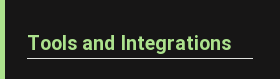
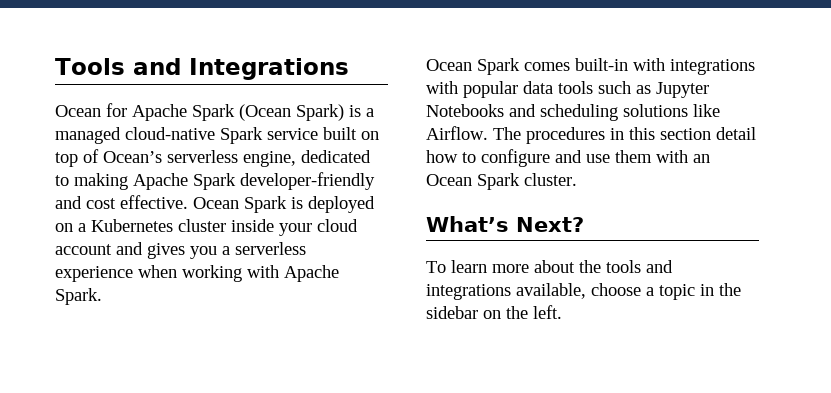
+ Ocean for Apache Spark (Ocean Spark) is a managed cloud-native Spark service built on top of Ocean’s serverless engine, dedicated to making Apache Spark developer-friendly and cost effective. Ocean Spark is deployed on a Kubernetes cluster inside your cloud account and gives you a serverless experience when working with Apache Spark.
+ Ocean Spark comes built-in with integrations with popular data tools such as Jupyter Notebooks and scheduling solutions like Airflow. The procedures in this section detail how to configure and use them with an Ocean Spark cluster.
+ What’s Next?
+ To learn more about the tools and integrations available, choose a topic in the sidebar on the left.

